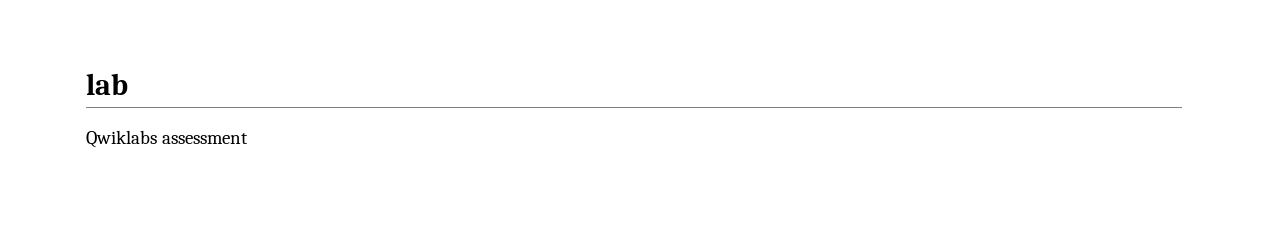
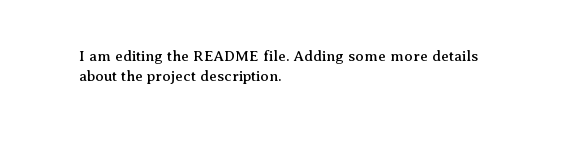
- lab
- Qwiklabs assessment
+ I am editing the README file. Adding some more details about the project description.

